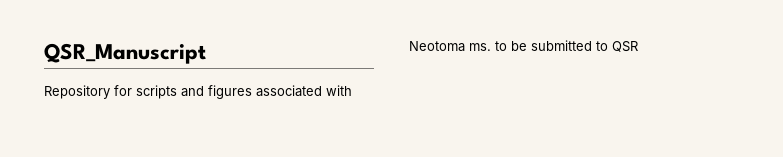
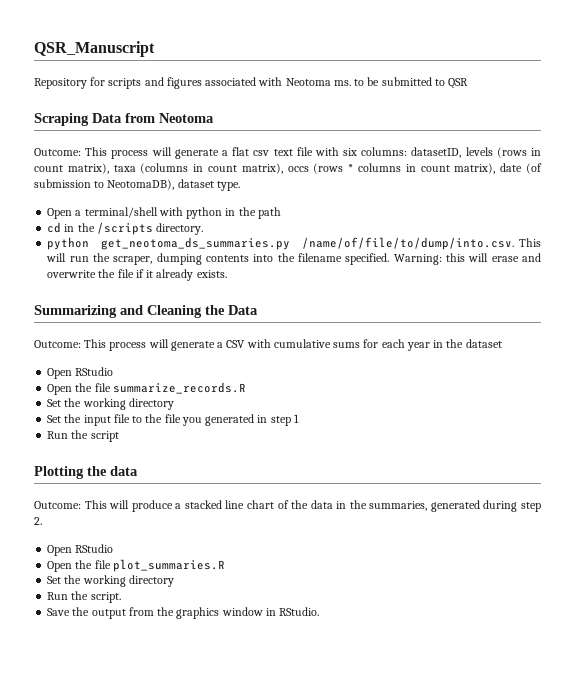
+ Scraping Data from Neotoma
+ Outcome: This process will generate a flat csv text file with six columns: datasetID, levels (rows in count matrix), taxa (columns in count matrix), occs (rows * columns in count matrix), date (of submission to NeotomaDB), dataset type.
+ Open a terminal/shell with python in the path
+ cd in the /scripts directory.
+ python get_neotoma_ds_summaries.py /name/of/file/to/dump/into.csv. This will run the scraper, dumping contents into the filename specified. Warning: this will erase and overwrite the file if it already exists.
+ Summarizing and Cleaning the Data
+ Outcome: This process will generate a CSV with cumulative sums for each year in the dataset
+ Open RStudio
+ Open the file summarize_records.R
+ Set the working directory
+ Set the input file to the file you generated in step 1
+ Run the script
+ Plotting the data
+ Outcome: This will produce a stacked line chart of the data in the summaries, generated during step 2.
+ Open RStudio
+ Open the file plot_summaries.R
+ Set the working directory
+ Run the script.
+ Save the output from the graphics window in RStudio.

